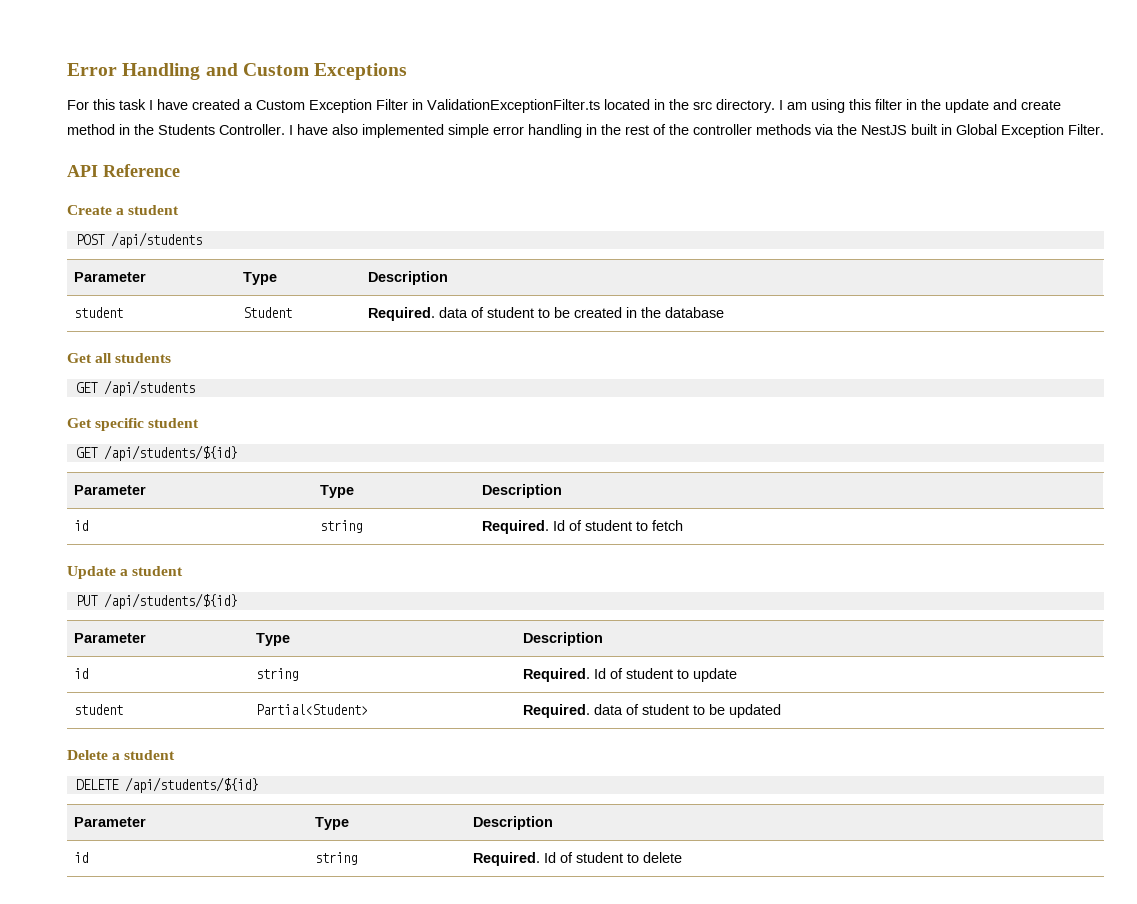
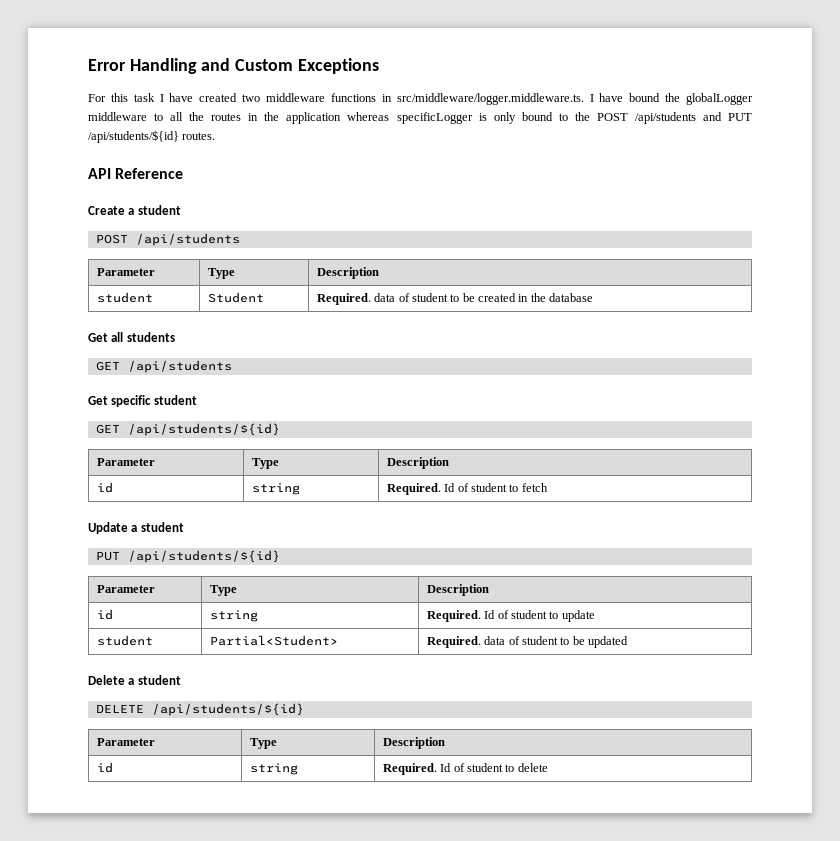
- For this task I have created a Custom Exception Filter in ValidationExceptionFilter.ts located in the src directory. I am using this filter in the update and create method in the Students Controller. I have also implemented simple error handling in the rest of the controller methods via the NestJS built in Global Exception Filter.
+ For this task I have created two middleware functions in src/middleware/logger.middleware.ts. I have bound the globalLogger middleware to all the routes in the application whereas specificLogger is only bound to the POST /api/students and PUT /api/students/${id} routes.

